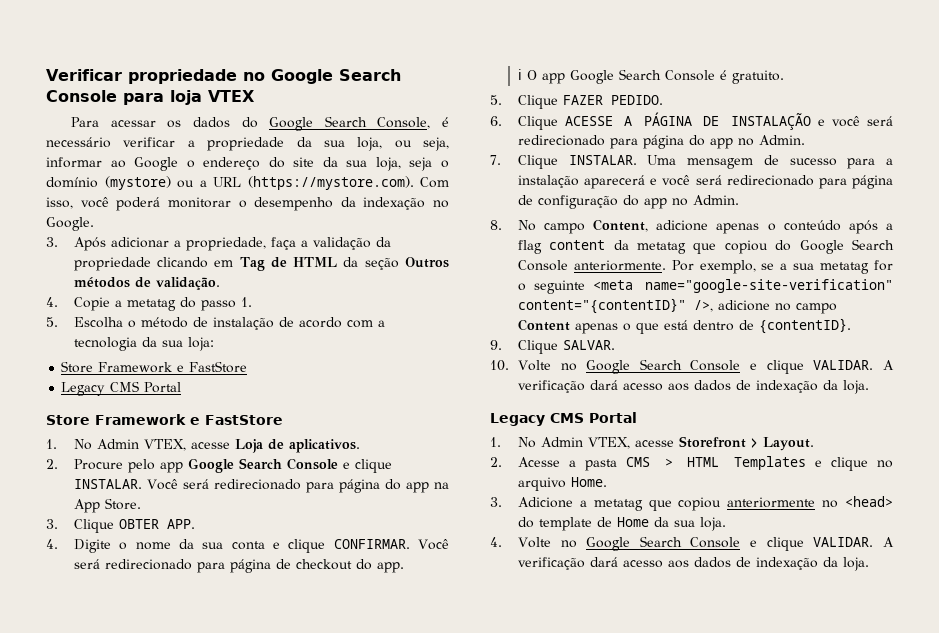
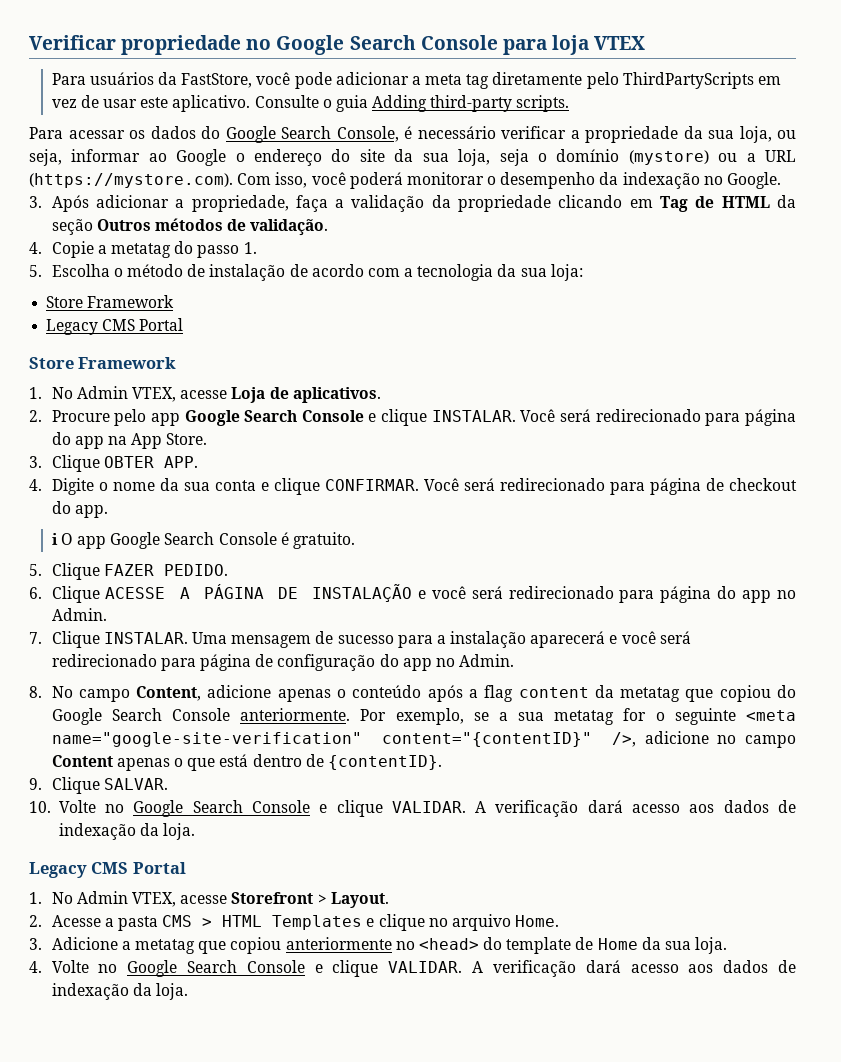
+ Para usuários da FastStore, você pode adicionar a meta tag diretamente pelo ThirdPartyScripts em vez de usar este aplicativo. Consulte o guia Adding third-party scripts.
  5. Escolha o método de instalação de acordo com a tecnologia da sua loja:
- Store Framework e FastStore
+ Store Framework
  Legacy CMS Portal
- Store Framework e FastStore
+ Store Framework

